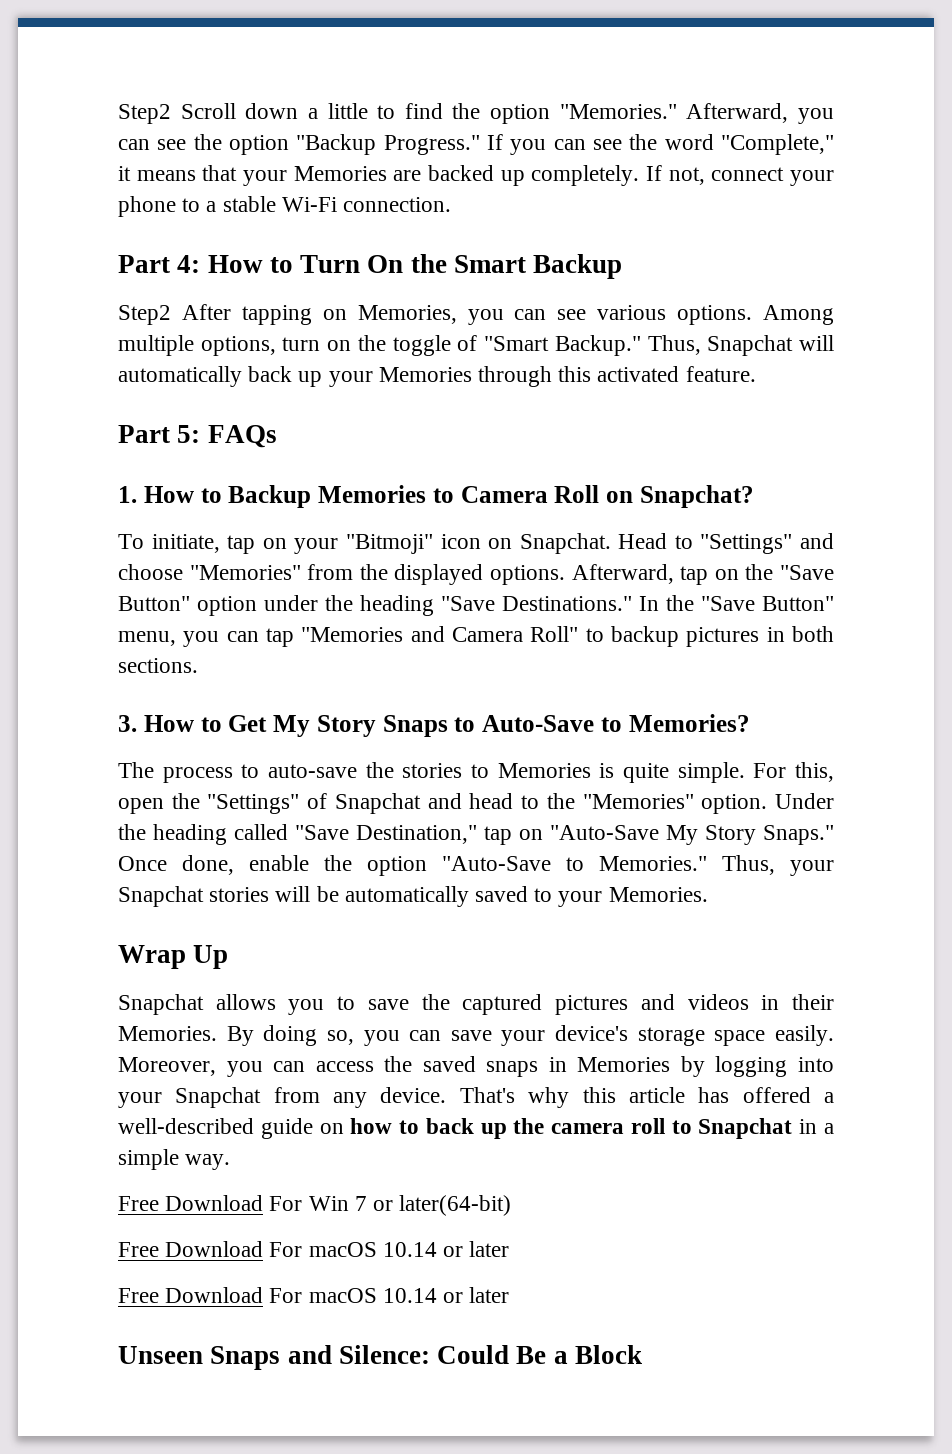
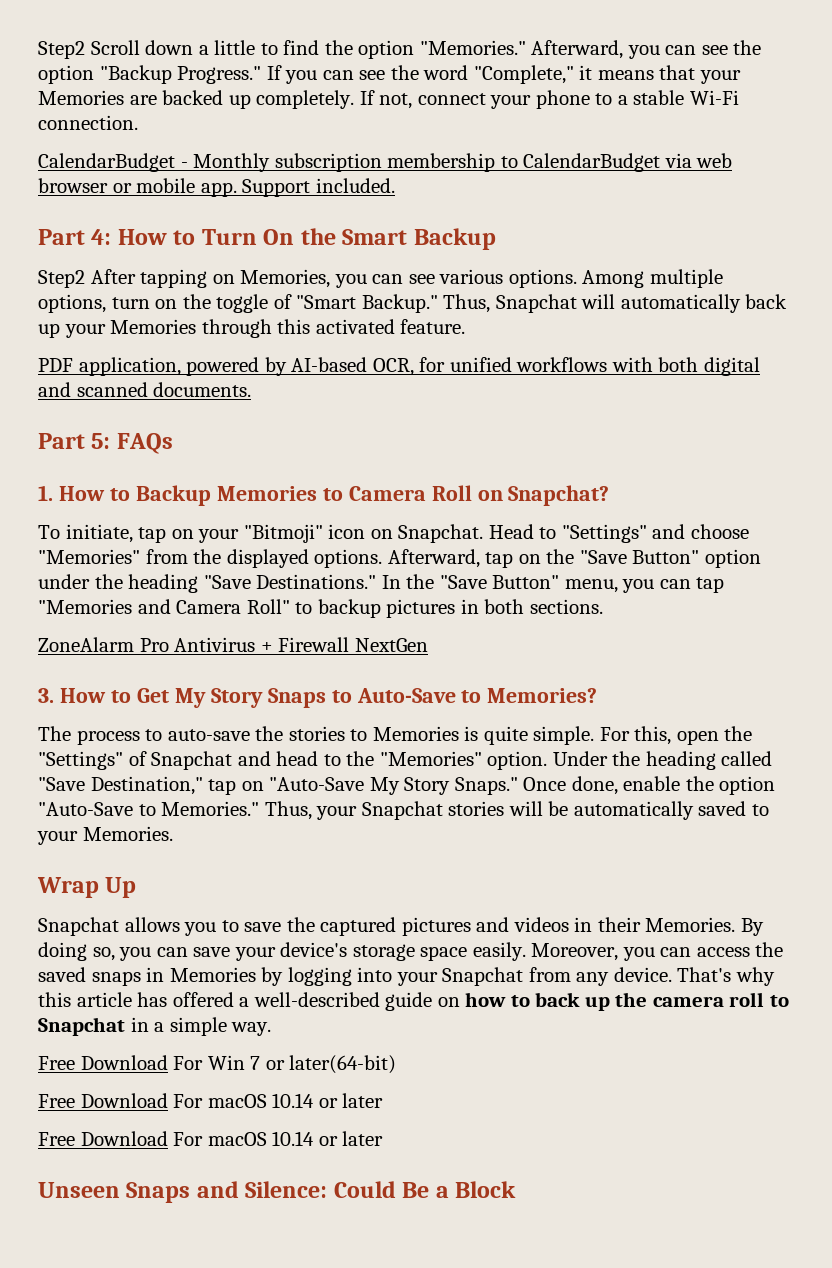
+ CalendarBudget - Monthly subscription membership to CalendarBudget via web browser or mobile app. Support included.
+ PDF application, powered by AI-based OCR, for unified workflows with both digital and scanned documents.
+ ZoneAlarm Pro Antivirus + Firewall NextGen

